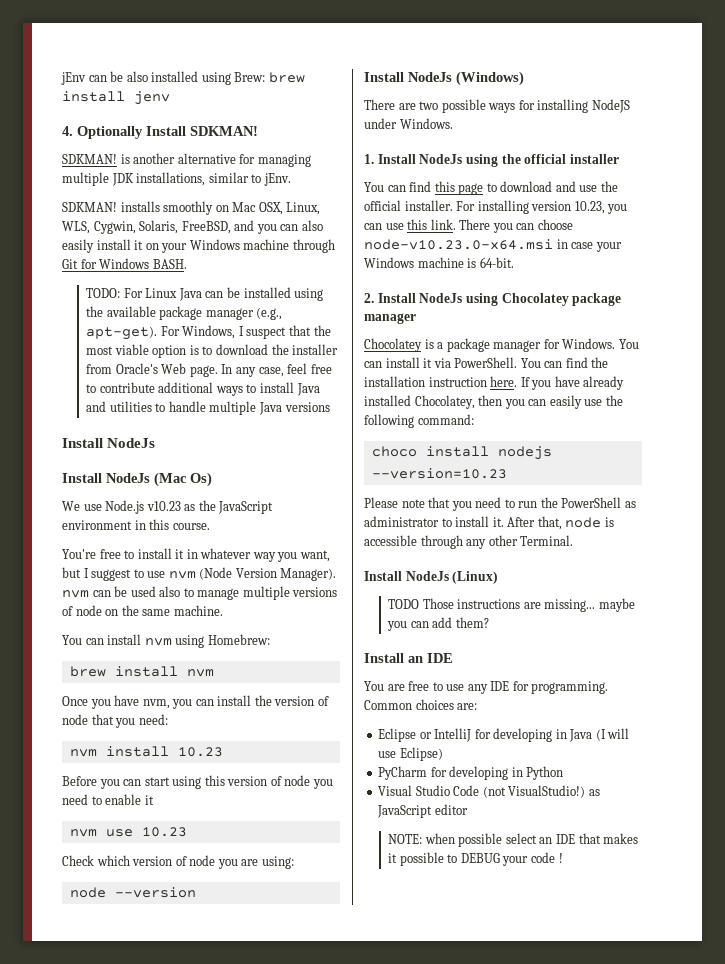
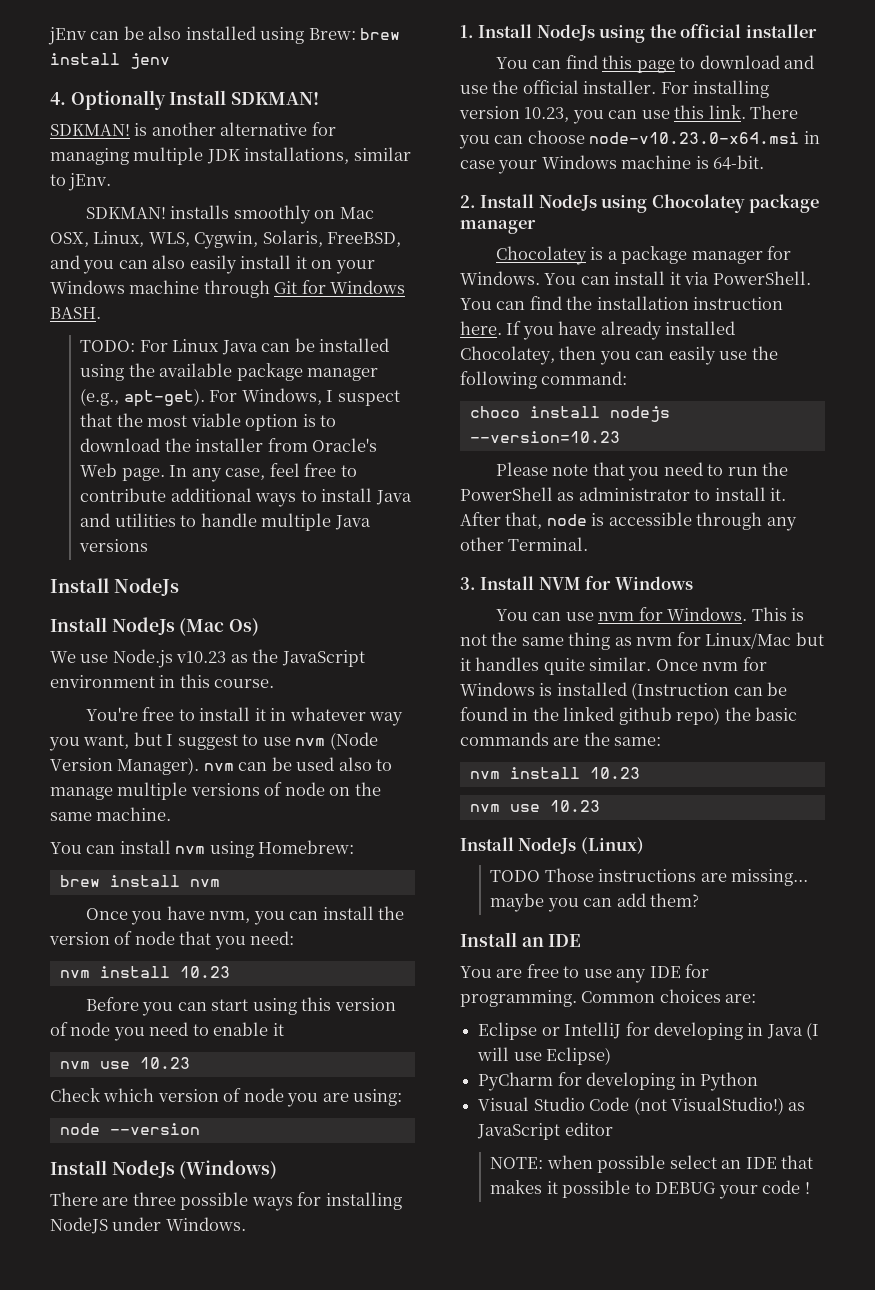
- There are two possible ways for installing NodeJS under Windows.
+ There are three possible ways for installing NodeJS under Windows.
+ 3. Install NVM for Windows
+ You can use nvm for Windows. This is not the same thing as nvm for Linux/Mac but it handles quite similar. Once nvm for Windows is installed (Instruction can be found in the linked github repo) the basic commands are the same:
+ nvm install 10.23
+ nvm use 10.23

